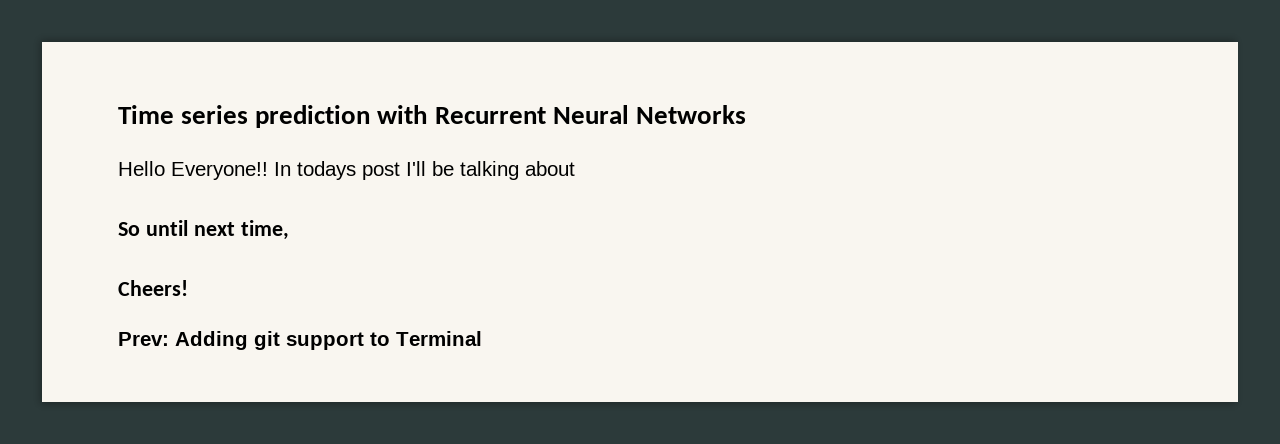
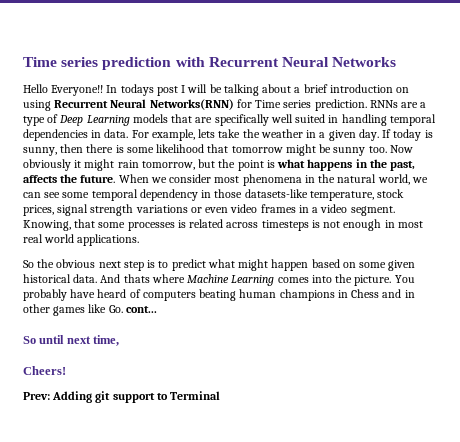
- In todays post I'll be talking about
+ In todays post I will be talking about a brief introduction on using Recurrent Neural Networks(RNN) for Time series prediction. RNNs are a type of Deep Learning models that are specifically well suited in handling temporal dependencies in data. For example, lets take the weather in a given day. If today is sunny, then there is some likelihood that tomorrow might be sunny too. Now obviously it might rain tomorrow, but the point is what happens in the past, affects the future. When we consider most phenomena in the natural world, we can see some temporal dependency in those datasets-like temperature, stock prices, signal strength variations or even video frames in a video segment. Knowing, that some processes is related across timesteps is not enough in most real world applications.
+ So the obvious next step is to predict what might happen based on some given historical data. And thats where Machine Learning comes into the picture. You probably have heard of computers beating human champions in Chess and in other games like Go. cont...

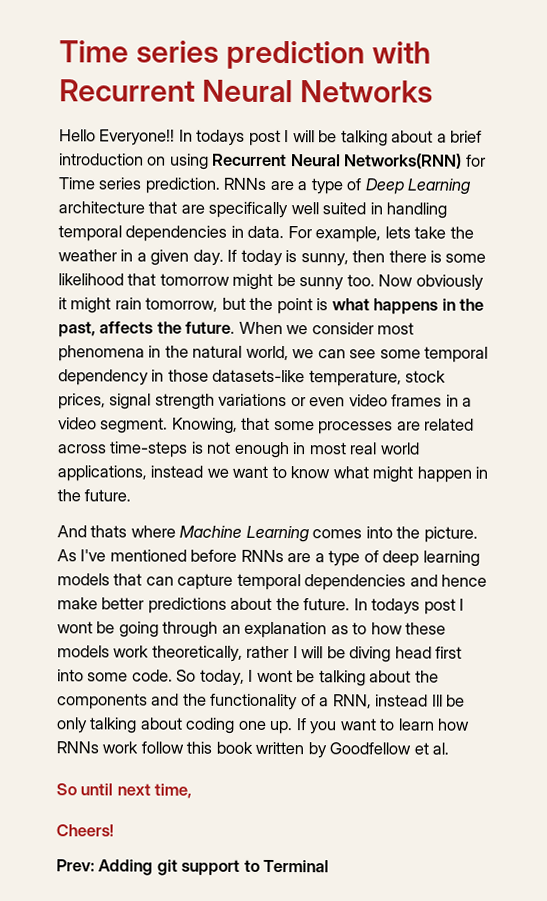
- RNNs are a type of Deep Learning models that are specifically well suited in handling temporal dependencies in data.
+ RNNs are a type of Deep Learning architecture that are specifically well suited in handling temporal dependencies in data.
- Knowing, that some processes is related across timesteps is not enough in most real world applications.
- So the obvious next step is to predict what might happen based on some given historical data. And thats where Machine Learning comes into the picture.
+ Knowing, that some processes are related across time-steps is not enough in most real world applications, instead we want to know what might happen in the future.
+ And thats where Machine Learning comes into the picture.
- You probably have heard of computers beating human champions in Chess and in other games like Go. cont...
+ As I've mentioned before RNNs are a type of deep learning models that can capture temporal dependencies and hence make better predictions about the future. In todays post I wont be going through an explanation as to how these models work theoretically, rather I will be diving head first into some code. So today, I wont be talking about the components and the functionality of a RNN, instead Ill be only talking about coding one up. If you want to learn how RNNs work follow this book written by Goodfellow et al.

